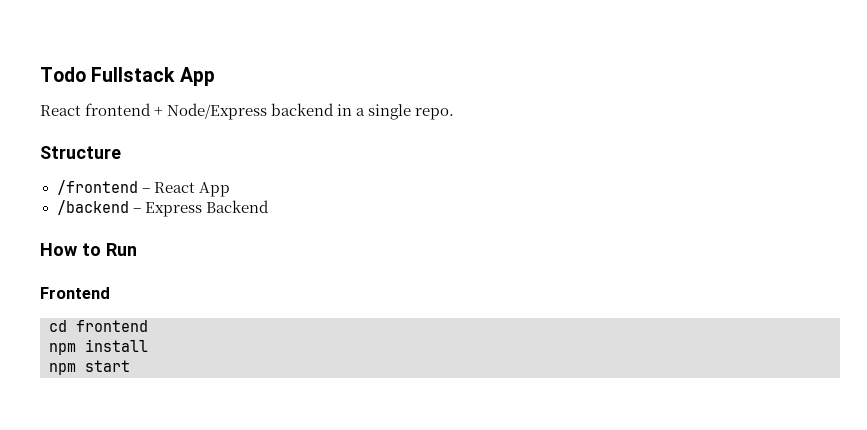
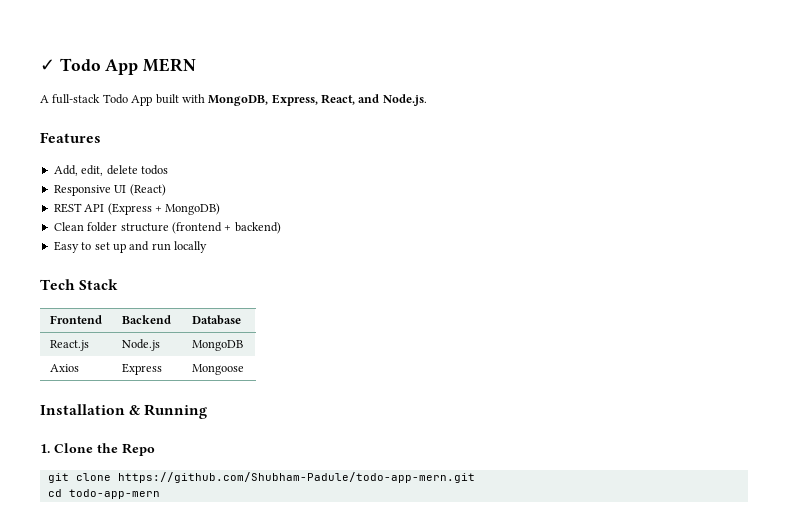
- Todo Fullstack App
- React frontend + Node/Express backend in a single repo.
- Structure
- /frontend – React App
- /backend – Express Backend
- How to Run
- Frontend
- cd frontend
- npm install
- npm start
+ ✓ Todo App MERN
+ A full-stack Todo App built with MongoDB, Express, React, and Node.js.
+ Features
+ Add, edit, delete todos
+ Responsive UI (React)
+ REST API (Express + MongoDB)
+ Clean folder structure (frontend + backend)
+ Easy to set up and run locally
+ Tech Stack
+ Frontend | Backend | Database
+ React.js | Node.js | MongoDB
+ Axios | Express | Mongoose
+ Installation & Running
+ 1. Clone the Repo
+ git clone https://github.com/Shubham-Padule/todo-app-mern.git
+ cd todo-app-mern

